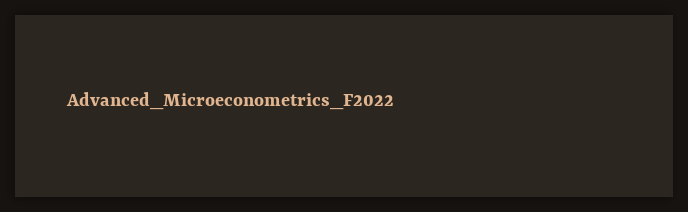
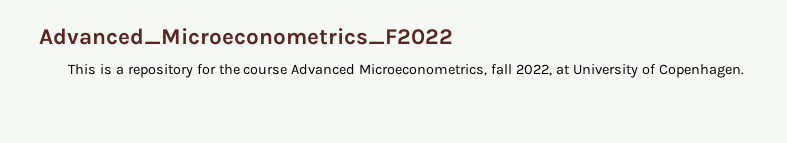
+ This is a repository for the course Advanced Microeconometrics, fall 2022, at University of Copenhagen.

